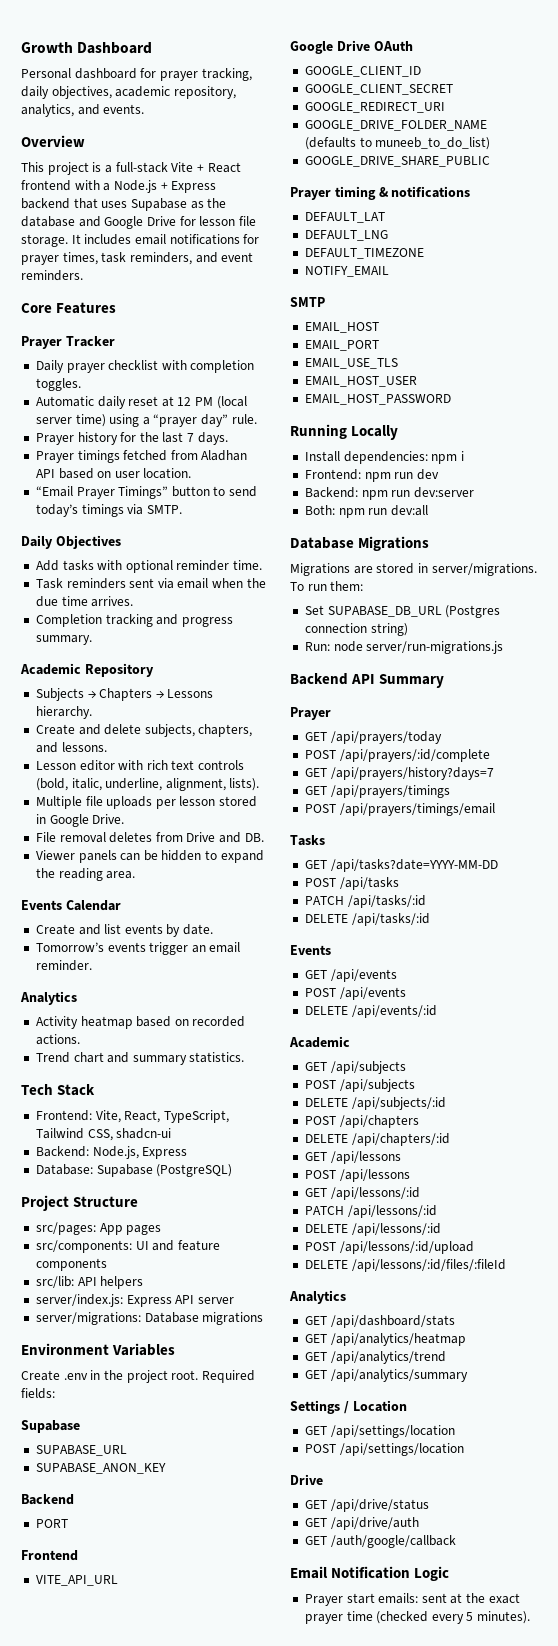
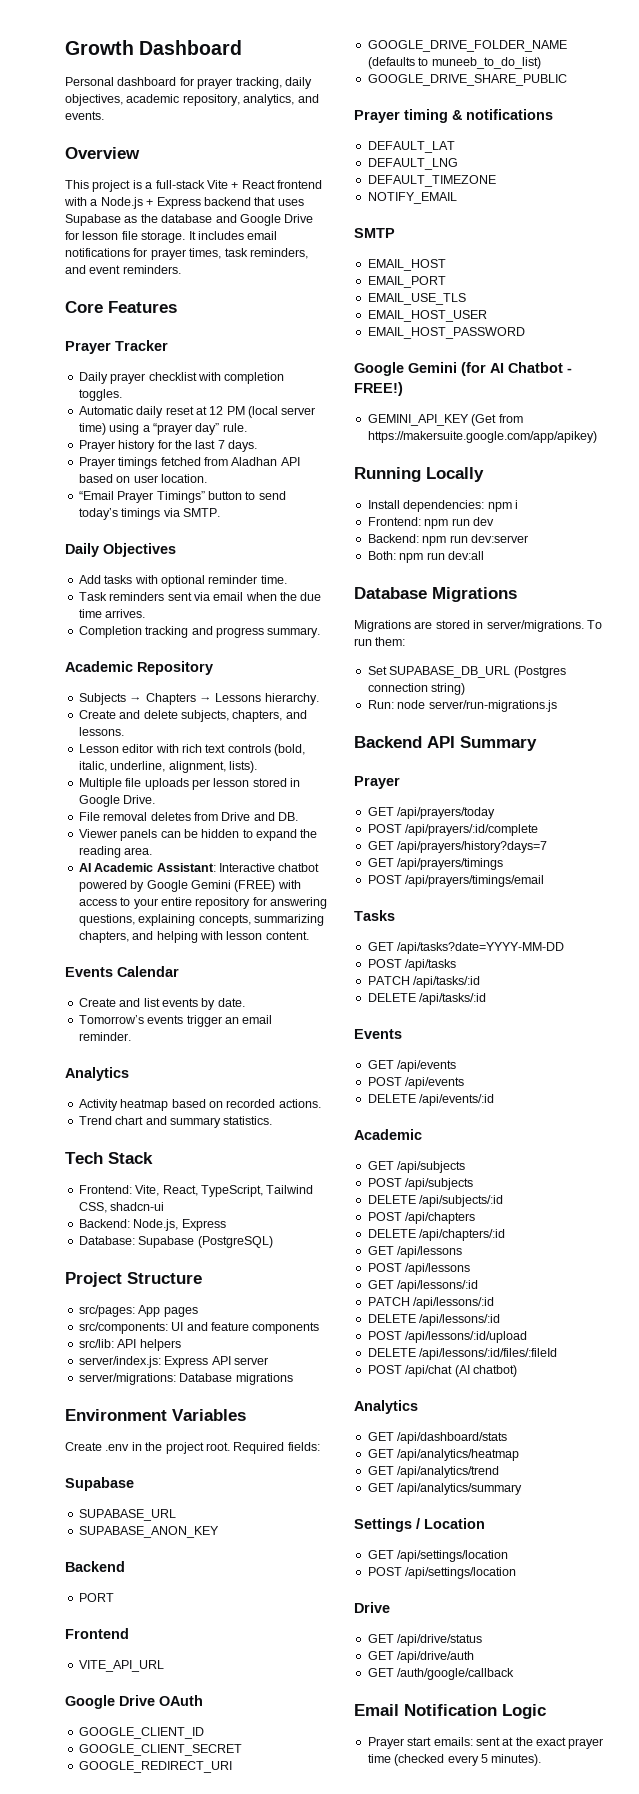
+ AI Academic Assistant: Interactive chatbot powered by Google Gemini (FREE) with access to your entire repository for answering questions, explaining concepts, summarizing chapters, and helping with lesson content.
+ Google Gemini (for AI Chatbot - FREE!)
+ GEMINI_API_KEY (Get from https://makersuite.google.com/app/apikey)
+ POST /api/chat (AI chatbot)

